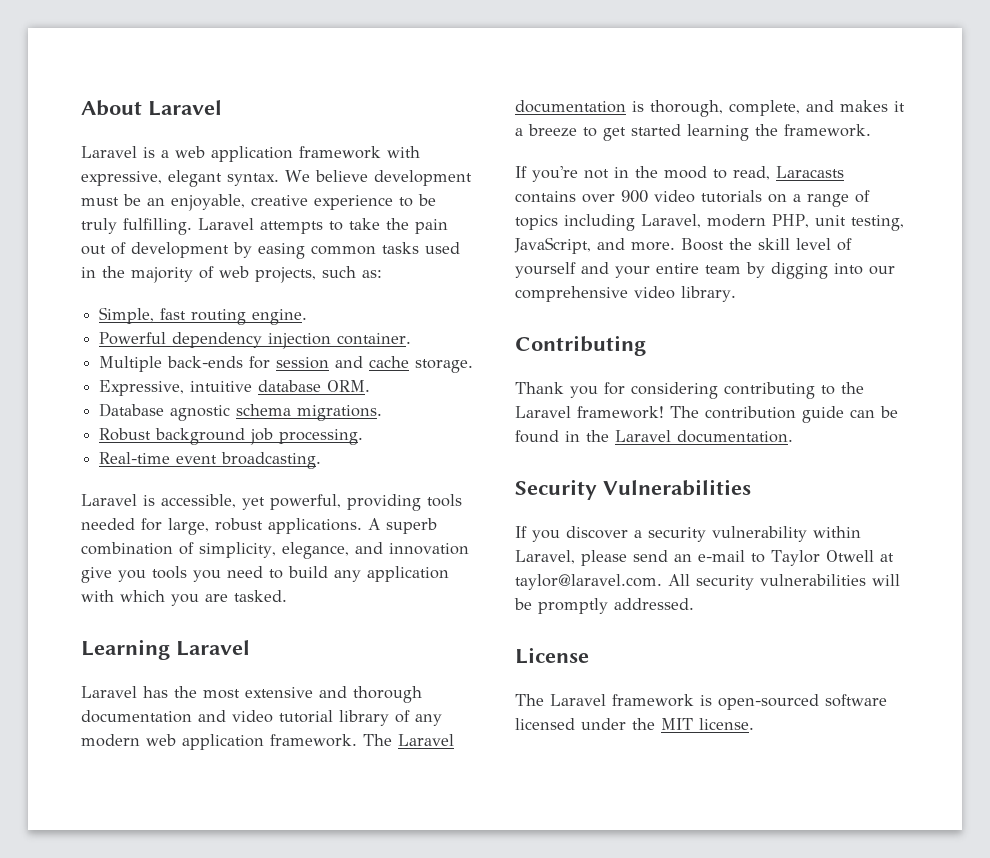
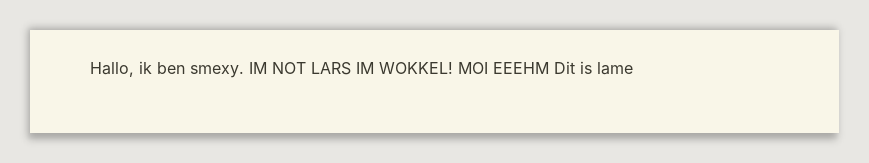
- About Laravel
- Laravel is a web application framework with expressive, elegant syntax. We believe development must be an enjoyable, creative experience to be truly fulfilling. Laravel attempts to take the pain out of development by easing common tasks used in the majority of web projects, such as:
- Simple, fast routing engine.
- Powerful dependency injection container.
- Multiple back-ends for session and cache storage.
- Expressive, intuitive database ORM.
- Database agnostic schema migrations.
- Robust background job processing.
- Real-time event broadcasting.
- Laravel is accessible, yet powerful, providing tools needed for large, robust applications. A superb combination of simplicity, elegance, and innovation give you tools you need to build any application with which you are tasked.
- Learning Laravel
- Laravel has the most extensive and thorough documentation and video tutorial library of any modern web application framework. The Laravel documentation is thorough, complete, and makes it a breeze to get started learning the framework.
- If you're not in the mood to read, Laracasts contains over 900 video tutorials on a range of topics including Laravel, modern PHP, unit testing, JavaScript, and more. Boost the skill level of yourself and your entire team by digging into our comprehensive video library.
- Contributing
- Thank you for considering contributing to the Laravel framework! The contribution guide can be found in the Laravel documentation.
- Security Vulnerabilities
- If you discover a security vulnerability within Laravel, please send an e-mail to Taylor Otwell at taylor@laravel.com. All security vulnerabilities will be promptly addressed.
- License
- The Laravel framework is open-sourced software licensed under the MIT license.
+ Hallo, ik ben smexy. IM NOT LARS IM WOKKEL! MOI EEEHM Dit is lame

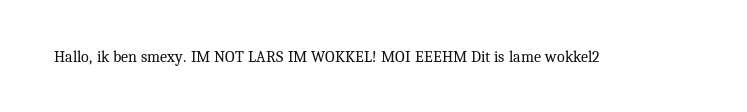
- MOI EEEHM Dit is lame
+ MOI EEEHM Dit is lame wokkel2

